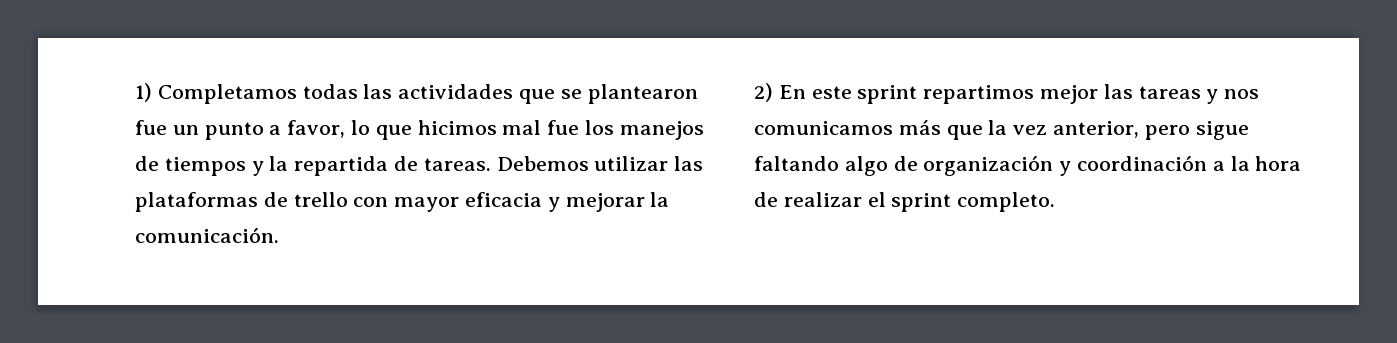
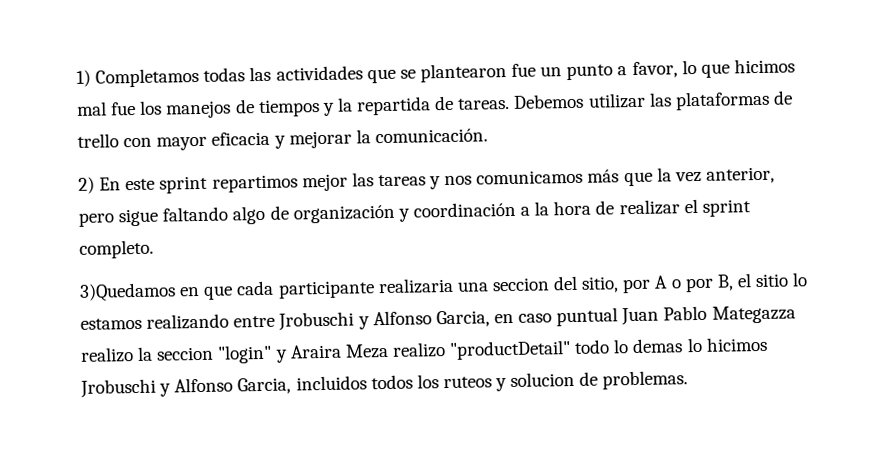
+ 3)Quedamos en que cada participante realizaria una seccion del sitio, por A o por B, el sitio lo estamos realizando entre Jrobuschi y Alfonso Garcia, en caso puntual Juan Pablo Mategazza realizo la seccion "login" y Araira Meza realizo "productDetail" todo lo demas lo hicimos Jrobuschi y Alfonso Garcia, incluidos todos los ruteos y solucion de problemas.

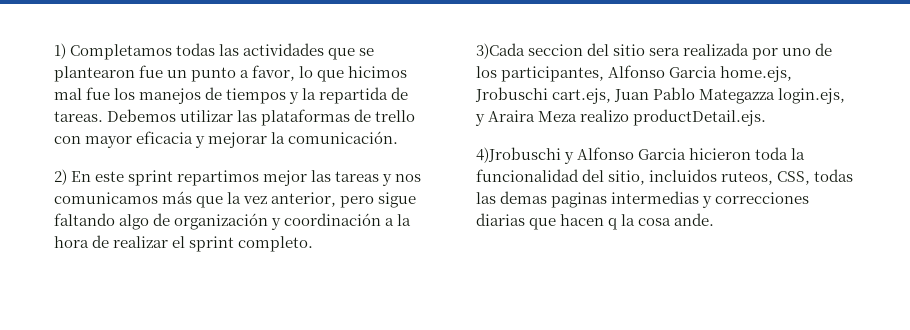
- 3)Quedamos en que cada participante realizaria una seccion del sitio, por A o por B, el sitio lo estamos realizando entre Jrobuschi y Alfonso Garcia, en caso puntual Juan Pablo Mategazza realizo la seccion "login" y Araira Meza realizo "productDetail" todo lo demas lo hicimos Jrobuschi y Alfonso Garcia, incluidos todos los ruteos y solucion de problemas.
+ 3)Cada seccion del sitio sera realizada por uno de los participantes, Alfonso Garcia home.ejs, Jrobuschi cart.ejs, Juan Pablo Mategazza login.ejs, y Araira Meza realizo productDetail.ejs.
+ 4)Jrobuschi y Alfonso Garcia hicieron toda la funcionalidad del sitio, incluidos ruteos, CSS, todas las demas paginas intermedias y correcciones diarias que hacen q la cosa ande.

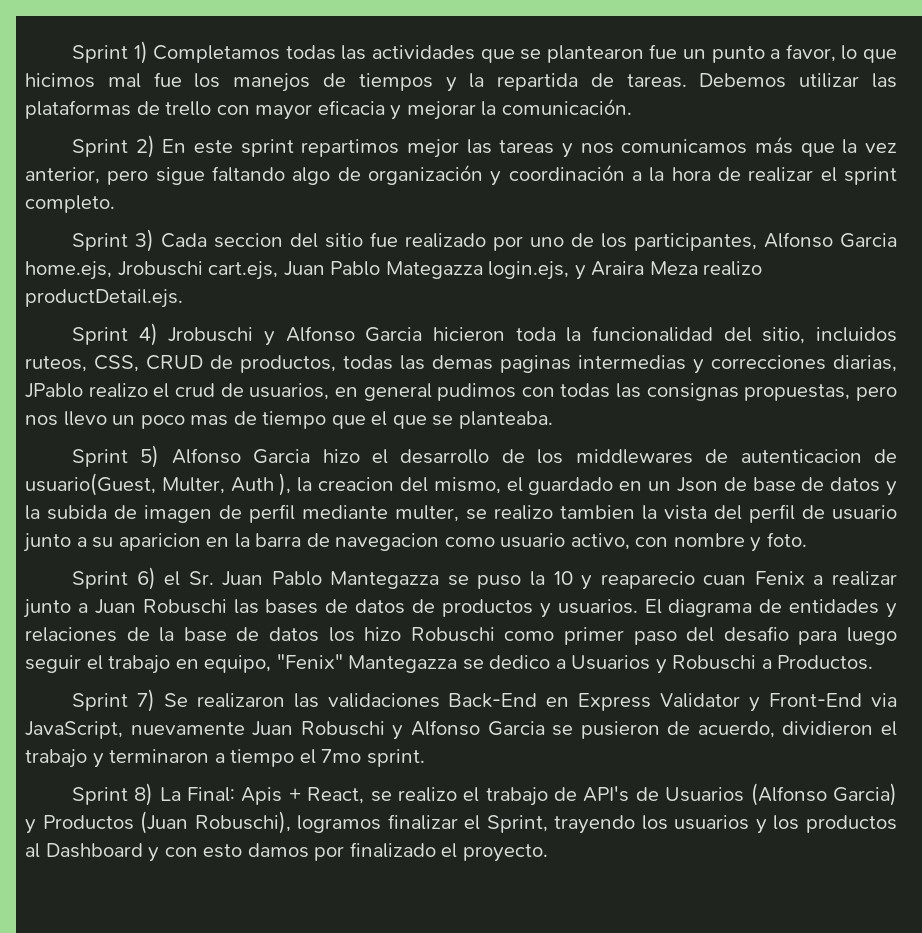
- 1) Completamos todas las actividades que se plantearon fue un punto a favor, lo que hicimos mal fue los manejos de tiempos y la repartida de tareas.
+ Sprint 1) Completamos todas las actividades que se plantearon fue un punto a favor, lo que hicimos mal fue los manejos de tiempos y la repartida de tareas.
- 2) En este sprint repartimos mejor las tareas y nos comunicamos más que la vez anterior, pero sigue faltando algo de organización y coordinación a la hora de realizar el sprint completo.
+ Sprint 2) En este sprint repartimos mejor las tareas y nos comunicamos más que la vez anterior, pero sigue faltando algo de organización y coordinación a la hora de realizar el sprint completo.
- 3)Cada seccion del sitio sera realizada por uno de los participantes, Alfonso Garcia home.ejs, Jrobuschi cart.ejs, Juan Pablo Mategazza login.ejs, y Araira Meza realizo productDetail.ejs.
+ Sprint 3) Cada seccion del sitio fue realizado por uno de los participantes, Alfonso Garcia home.ejs, Jrobuschi cart.ejs, Juan Pablo Mategazza login.ejs, y Araira Meza realizo productDetail.ejs.
- 4)Jrobuschi y Alfonso Garcia hicieron toda la funcionalidad del sitio, incluidos ruteos, CSS, todas las demas paginas intermedias y correcciones diarias que hacen q la cosa ande.
+ Sprint 4) Jrobuschi y Alfonso Garcia hicieron toda la funcionalidad del sitio, incluidos ruteos, CSS, CRUD de productos, todas las demas paginas intermedias y correcciones diarias, JPablo realizo el crud de usuarios, en general pudimos con todas las consignas propuestas, pero nos llevo un poco mas de tiempo que el que se planteaba.
+ Sprint 5) Alfonso Garcia hizo el desarrollo de los middlewares de autenticacion de usuario(Guest, Multer, Auth ), la creacion del mismo, el guardado en un Json de base de datos y la subida de imagen de perfil mediante multer, se realizo tambien la vista del perfil de usuario junto a su aparicion en la barra de navegacion como usuario activo, con nombre y foto.
+ Sprint 6) el Sr. Juan Pablo Mantegazza se puso la 10 y reaparecio cuan Fenix a realizar junto a Juan Robuschi las bases de datos de productos y usuarios. El diagrama de entidades y relaciones de la base de datos los hizo Robuschi como primer paso del desafio para luego seguir el trabajo en equipo, "Fenix" Mantegazza se dedico a Usuarios y Robuschi a Productos.
+ Sprint 7) Se realizaron las validaciones Back-End en Express Validator y Front-End via JavaScript, nuevamente Juan Robuschi y Alfonso Garcia se pusieron de acuerdo, dividieron el trabajo y terminaron a tiempo el 7mo sprint.
+ Sprint 8) La Final: Apis + React, se realizo el trabajo de API's de Usuarios (Alfonso Garcia) y Productos (Juan Robuschi), logramos finalizar el Sprint, trayendo los usuarios y los productos al Dashboard y con esto damos por finalizado el proyecto.

